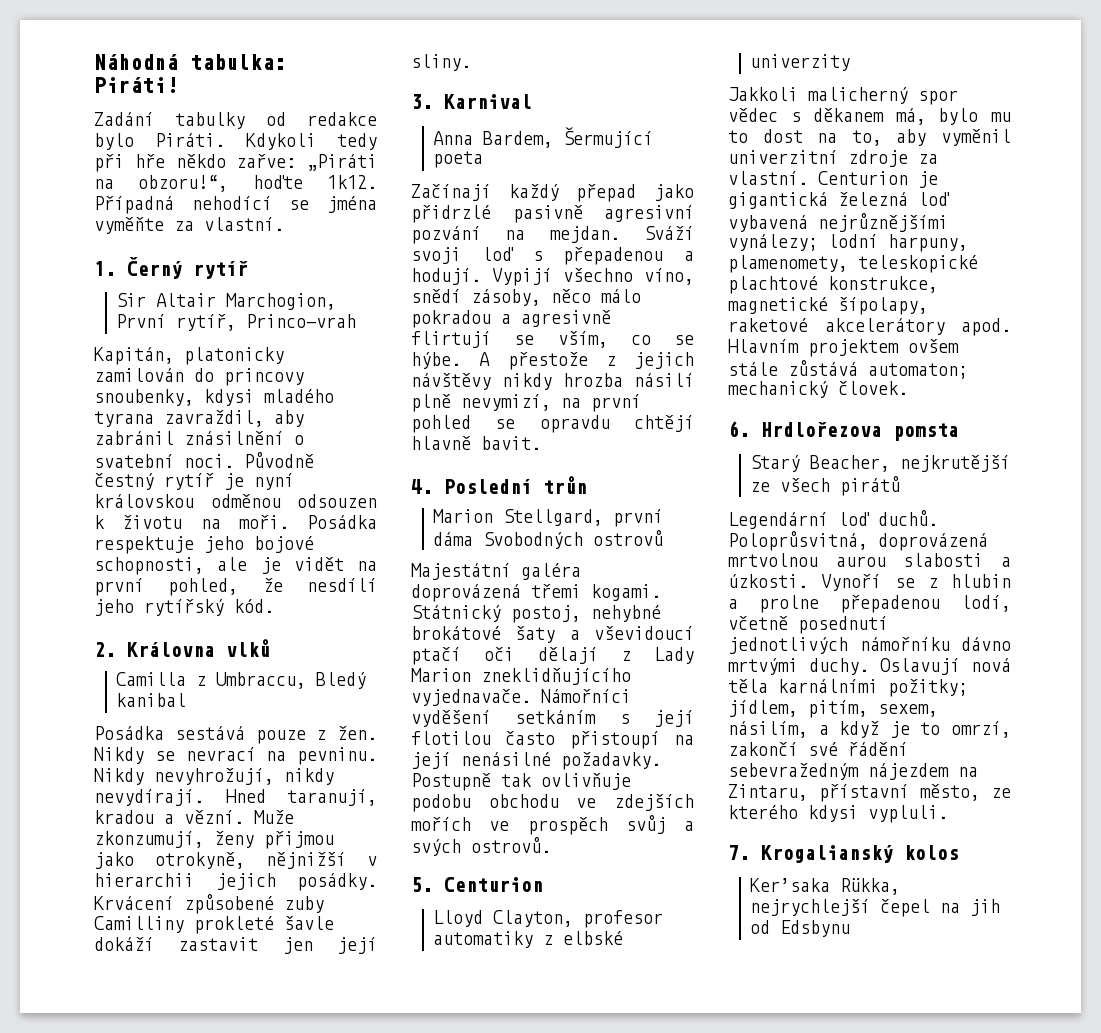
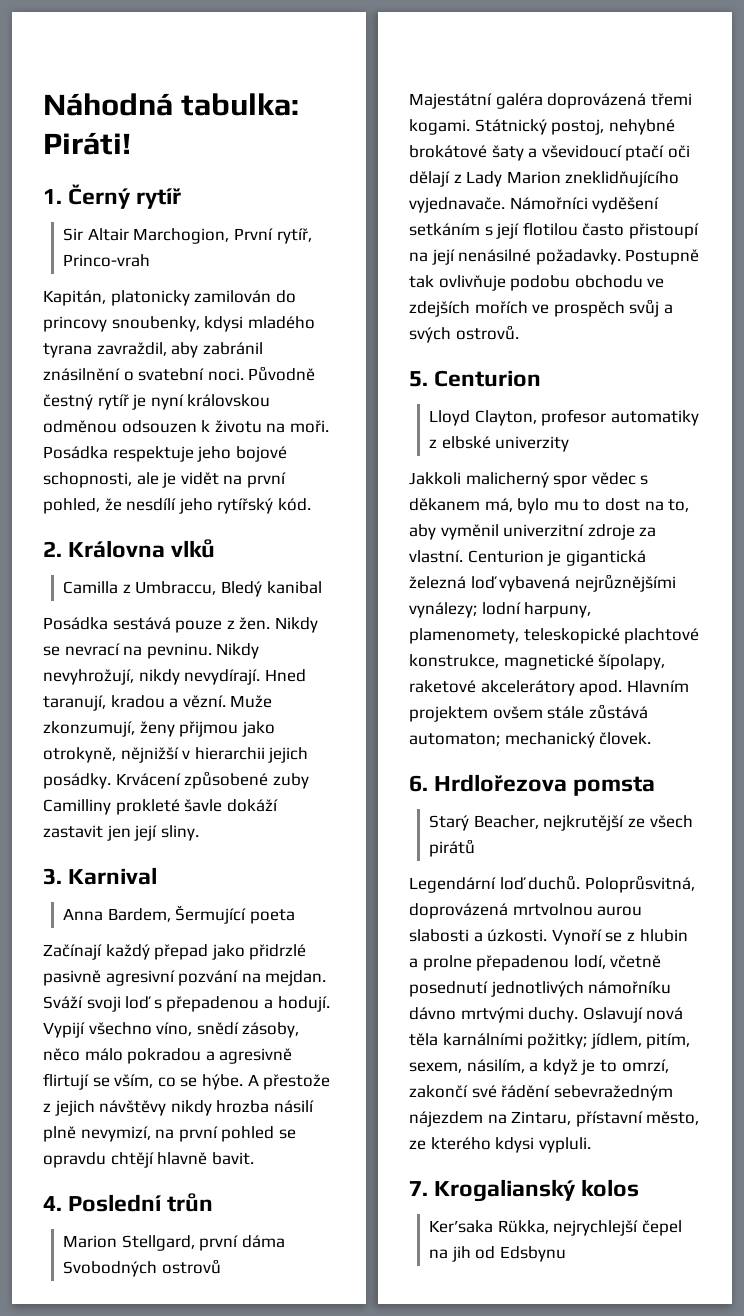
- Zadání tabulky od redakce bylo Piráti. Kdykoli tedy při hře někdo zařve: „Piráti na obzoru!“, hoďte 1k12. Případná nehodící se jména vyměňte za vlastní.

